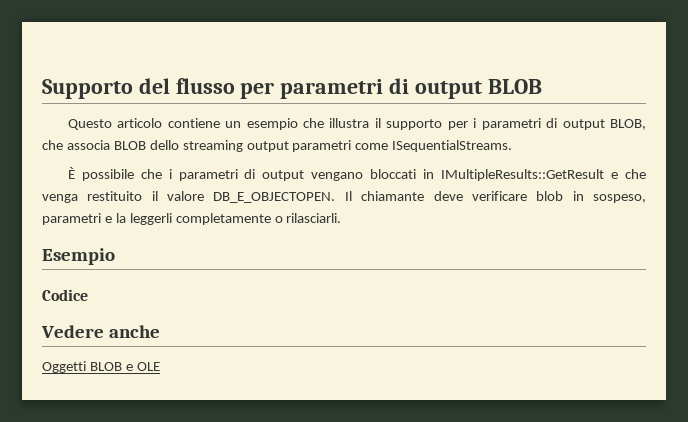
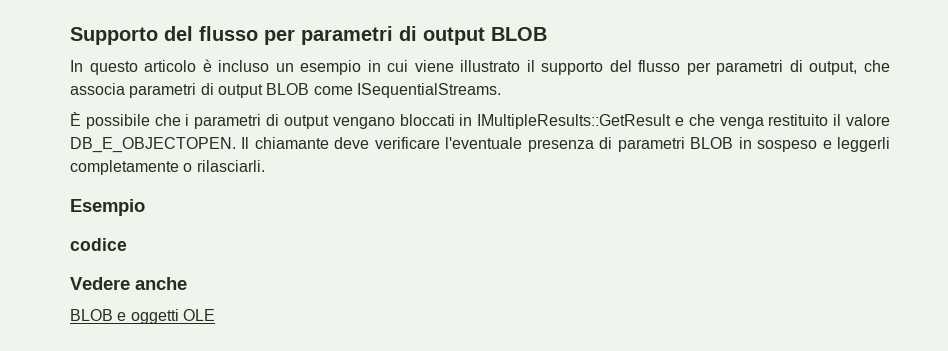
- Questo articolo contiene un esempio che illustra il supporto per i parametri di output BLOB, che associa BLOB dello streaming output parametri come ISequentialStreams.
+ In questo articolo è incluso un esempio in cui viene illustrato il supporto del flusso per parametri di output, che associa parametri di output BLOB come ISequentialStreams.
- Il chiamante deve verificare blob in sospeso, parametri e la leggerli completamente o rilasciarli.
+ Il chiamante deve verificare l'eventuale presenza di parametri BLOB in sospeso e leggerli completamente o rilasciarli.
- Codice
+ codice
- Oggetti BLOB e OLE
+ BLOB e oggetti OLE

